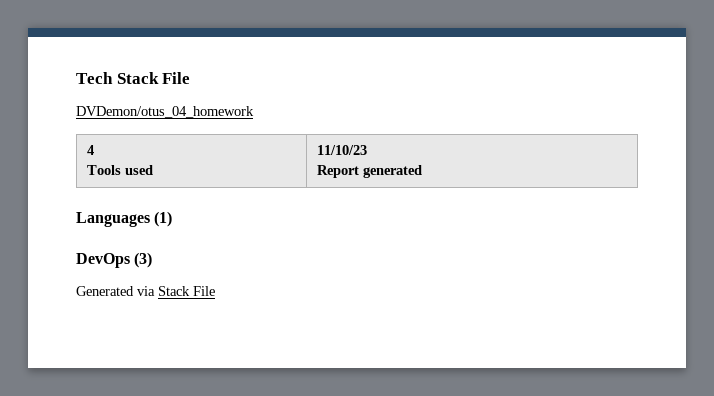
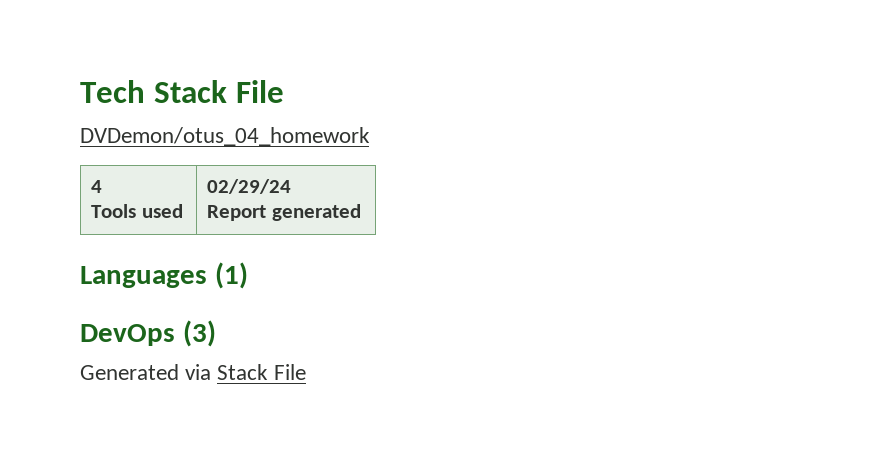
  4
- Tools used | 11/10/23
+ Tools used | 02/29/24

